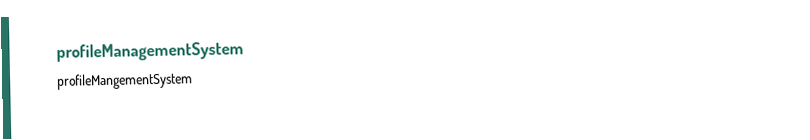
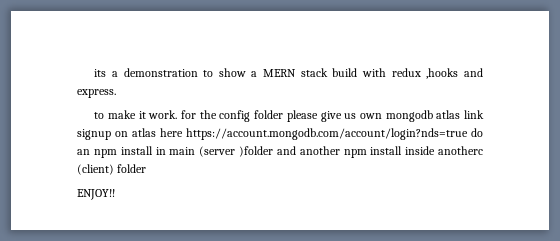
- profileManagementSystem
- profileMangementSystem
+ its a demonstration to show a MERN stack build with redux ,hooks and express.
+ to make it work. for the config folder please give us own mongodb atlas link signup on atlas here https://account.mongodb.com/account/login?nds=true do an npm install in main (server )folder and another npm install inside anotherc (client) folder
+ ENJOY!!

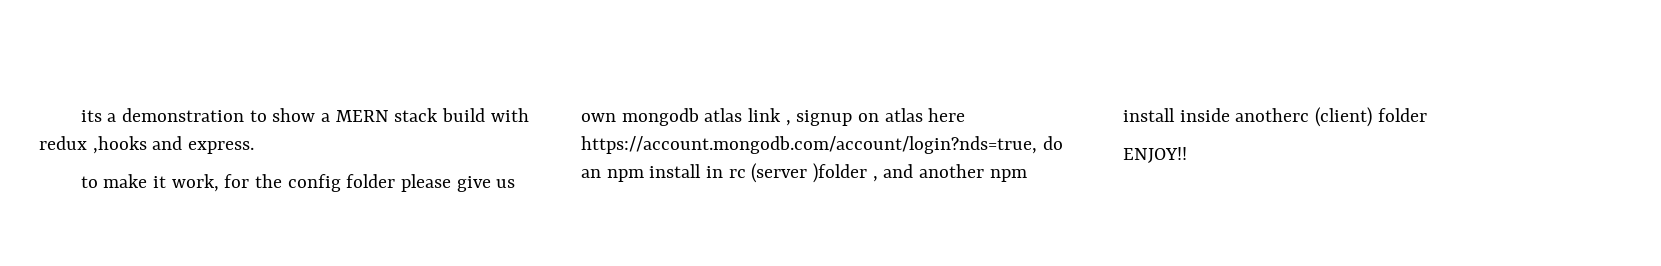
- to make it work. for the config folder please give us own mongodb atlas link signup on atlas here https://account.mongodb.com/account/login?nds=true do an npm install in main (server )folder and another npm install inside anotherc (client) folder
+ to make it work, for the config folder please give us own mongodb atlas link , signup on atlas here https://account.mongodb.com/account/login?nds=true, do an npm install in rc (server )folder , and another npm install inside anotherc (client) folder

